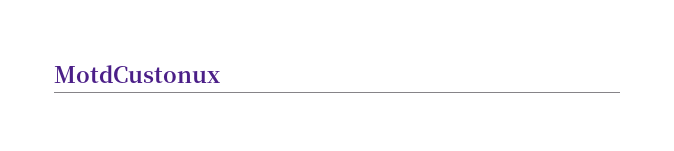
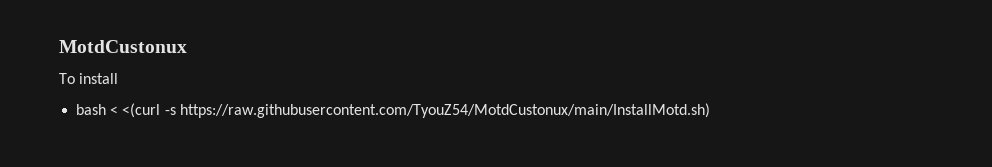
+ To install
+ bash < <(curl -s https://raw.githubusercontent.com/TyouZ54/MotdCustonux/main/InstallMotd.sh)

